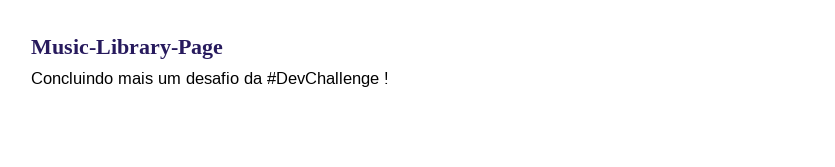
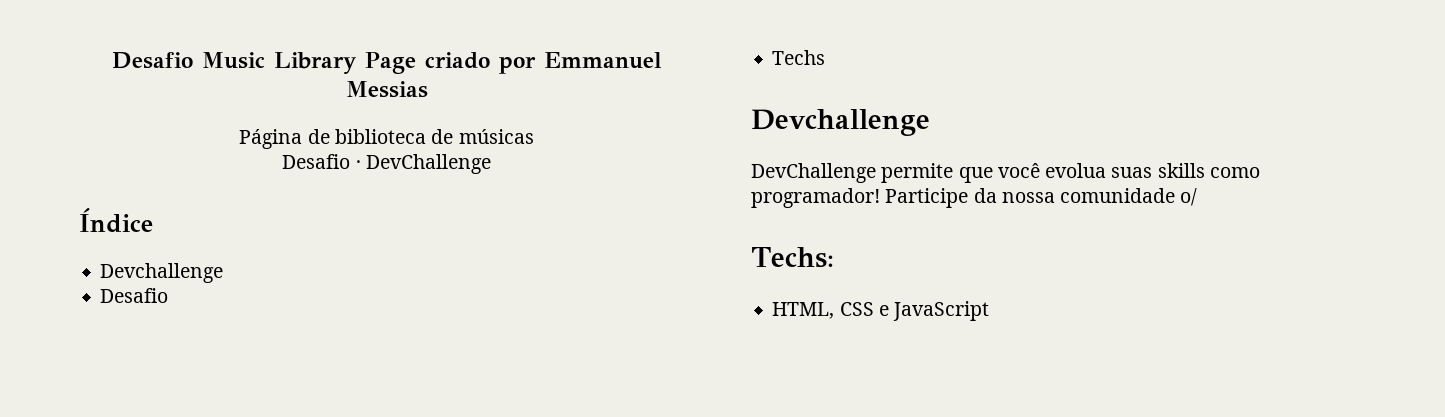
- Music-Library-Page
- Concluindo mais um desafio da #DevChallenge !
+ Desafio Music Library Page criado por Emmanuel Messias
+ Página de biblioteca de músicas
+ Desafio · DevChallenge
+ Índice
+ Devchallenge
+ Desafio
+ Techs
+ Devchallenge
+ DevChallenge permite que você evolua suas skills como programador! Participe da nossa comunidade o/
+ Techs:
+ HTML, CSS e JavaScript

